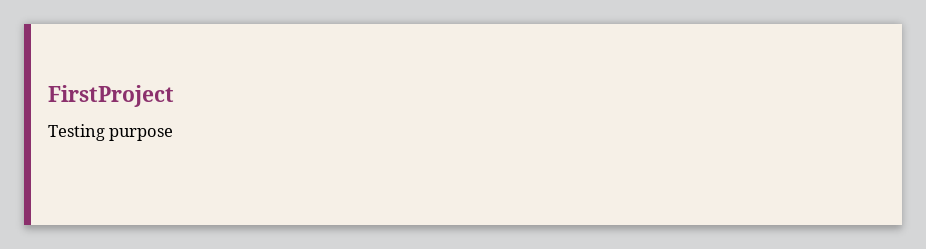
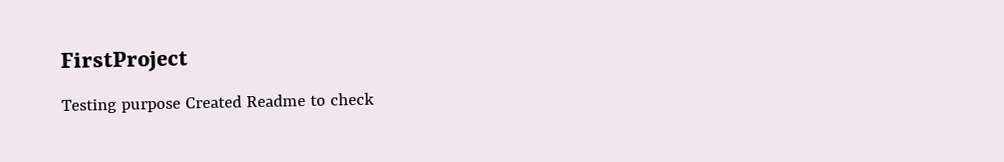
- Testing purpose
+ Testing purpose Created Readme to check

